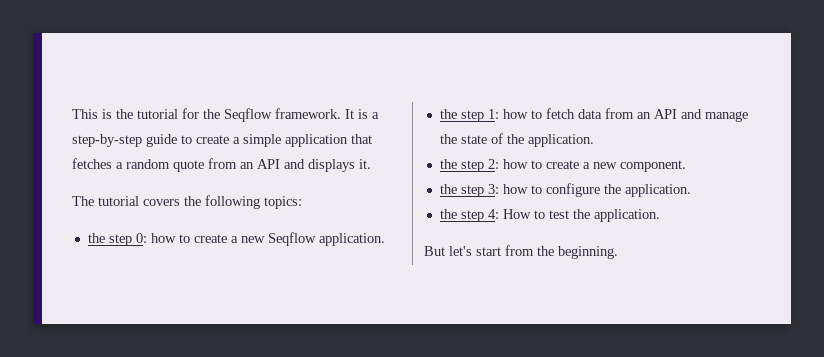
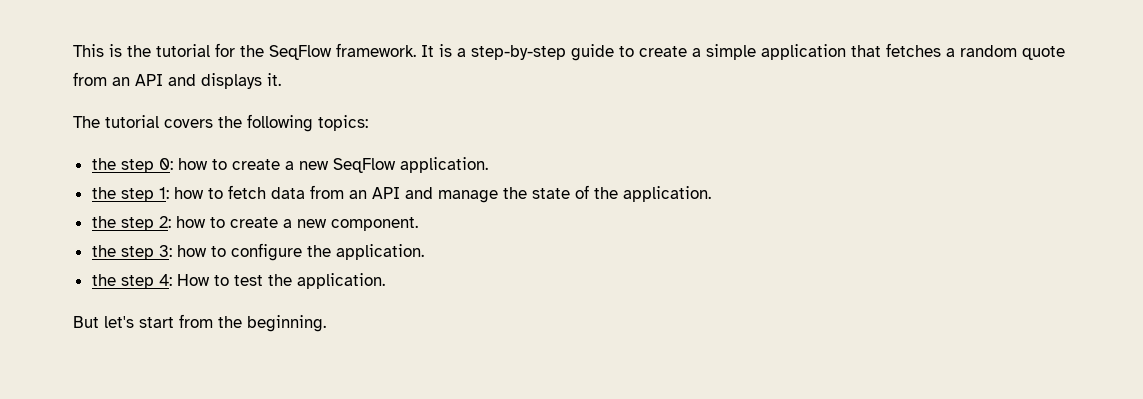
- This is the tutorial for the Seqflow framework.
+ This is the tutorial for the SeqFlow framework.
- the step 0: how to create a new Seqflow application.
+ the step 0: how to create a new SeqFlow application.

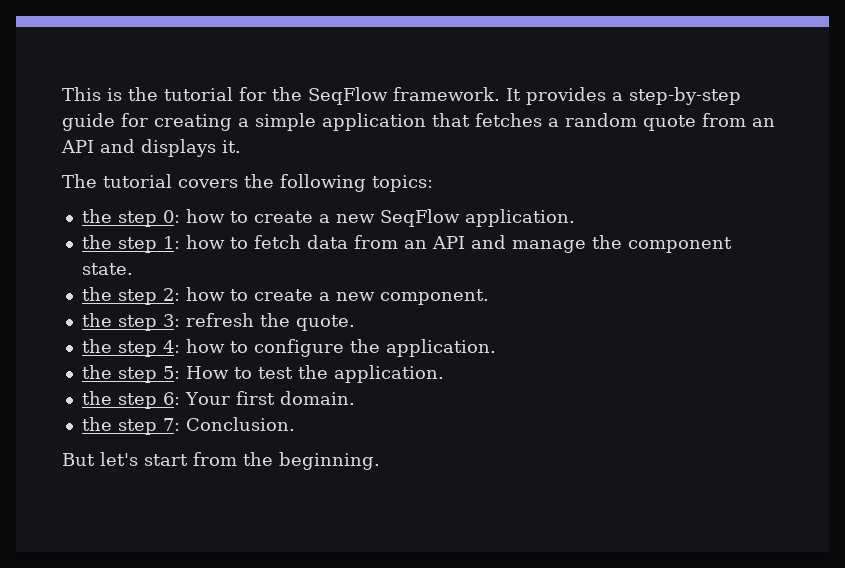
- It is a step-by-step guide to create a simple application that fetches a random quote from an API and displays it.
+ It provides a step-by-step guide for creating a simple application that fetches a random quote from an API and displays it.
- the step 1: how to fetch data from an API and manage the state of the application.
+ the step 1: how to fetch data from an API and manage the component state.
- the step 3: how to configure the application.
+ the step 3: refresh the quote.
+ the step 4: how to configure the application.
- the step 4: How to test the application.
+ the step 5: How to test the application.
+ the step 6: Your first domain.
+ the step 7: Conclusion.

